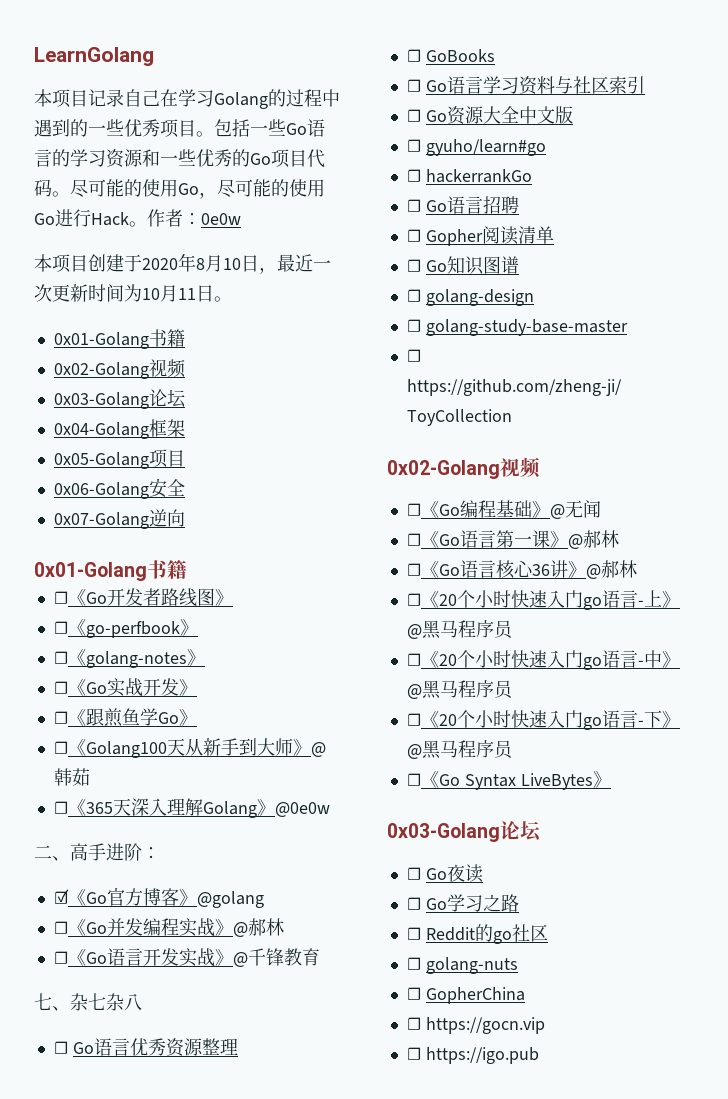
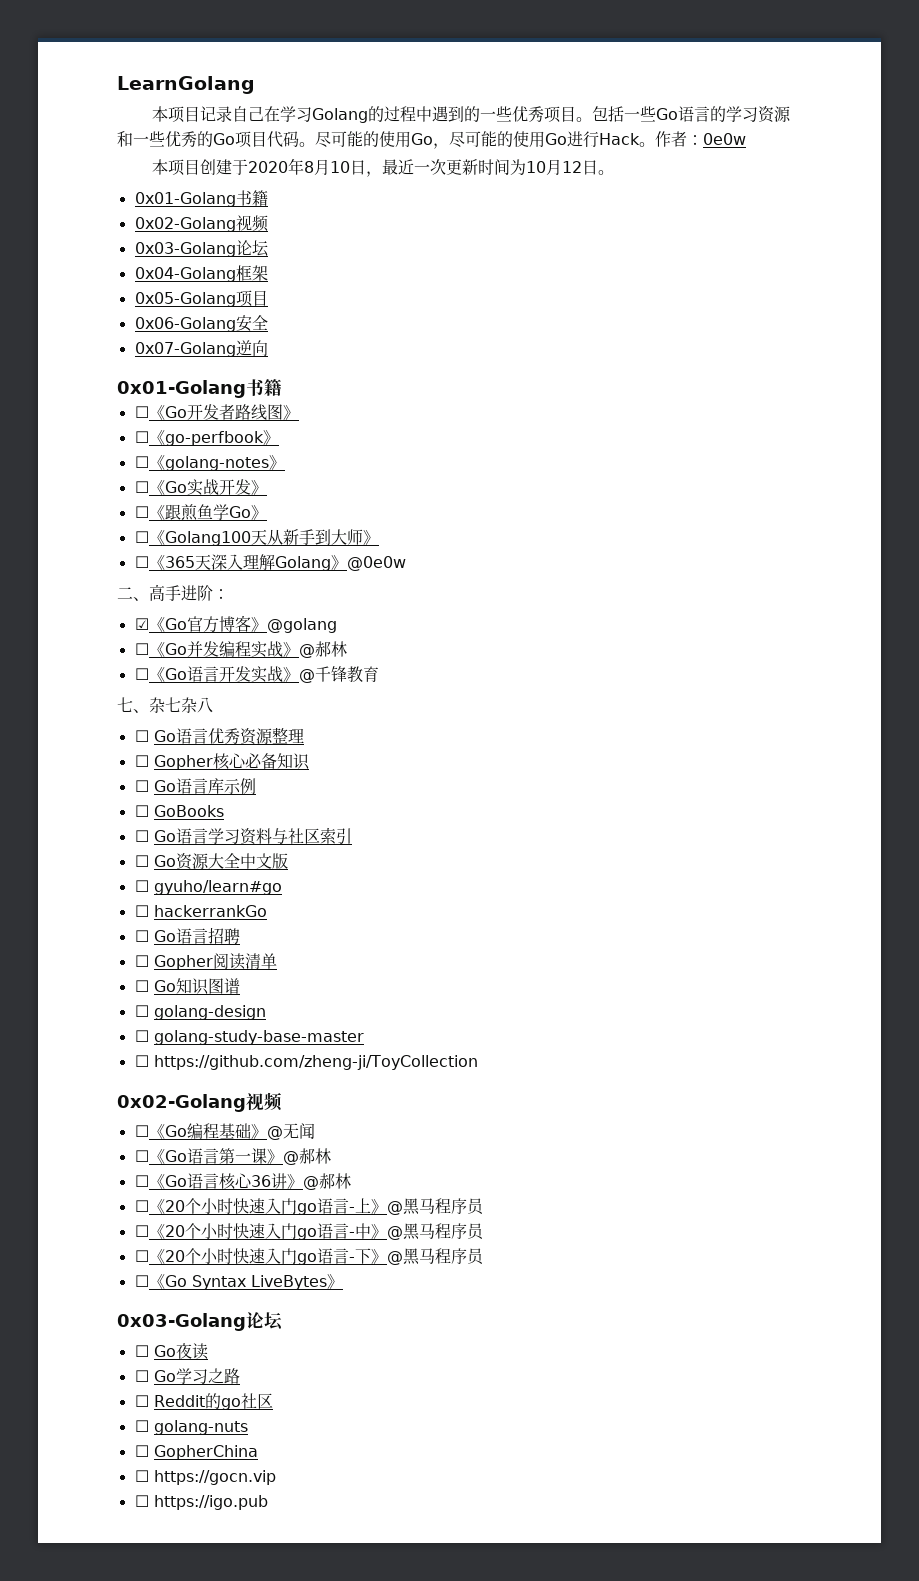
- 本项目创建于2020年8月10日，最近一次更新时间为10月11日。
+ 本项目创建于2020年8月10日，最近一次更新时间为10月12日。
- ☐《Golang100天从新手到大师》@韩茹
+ ☐《Golang100天从新手到大师》
+ ☐ Gopher核心必备知识
+ ☐ Go语言库示例

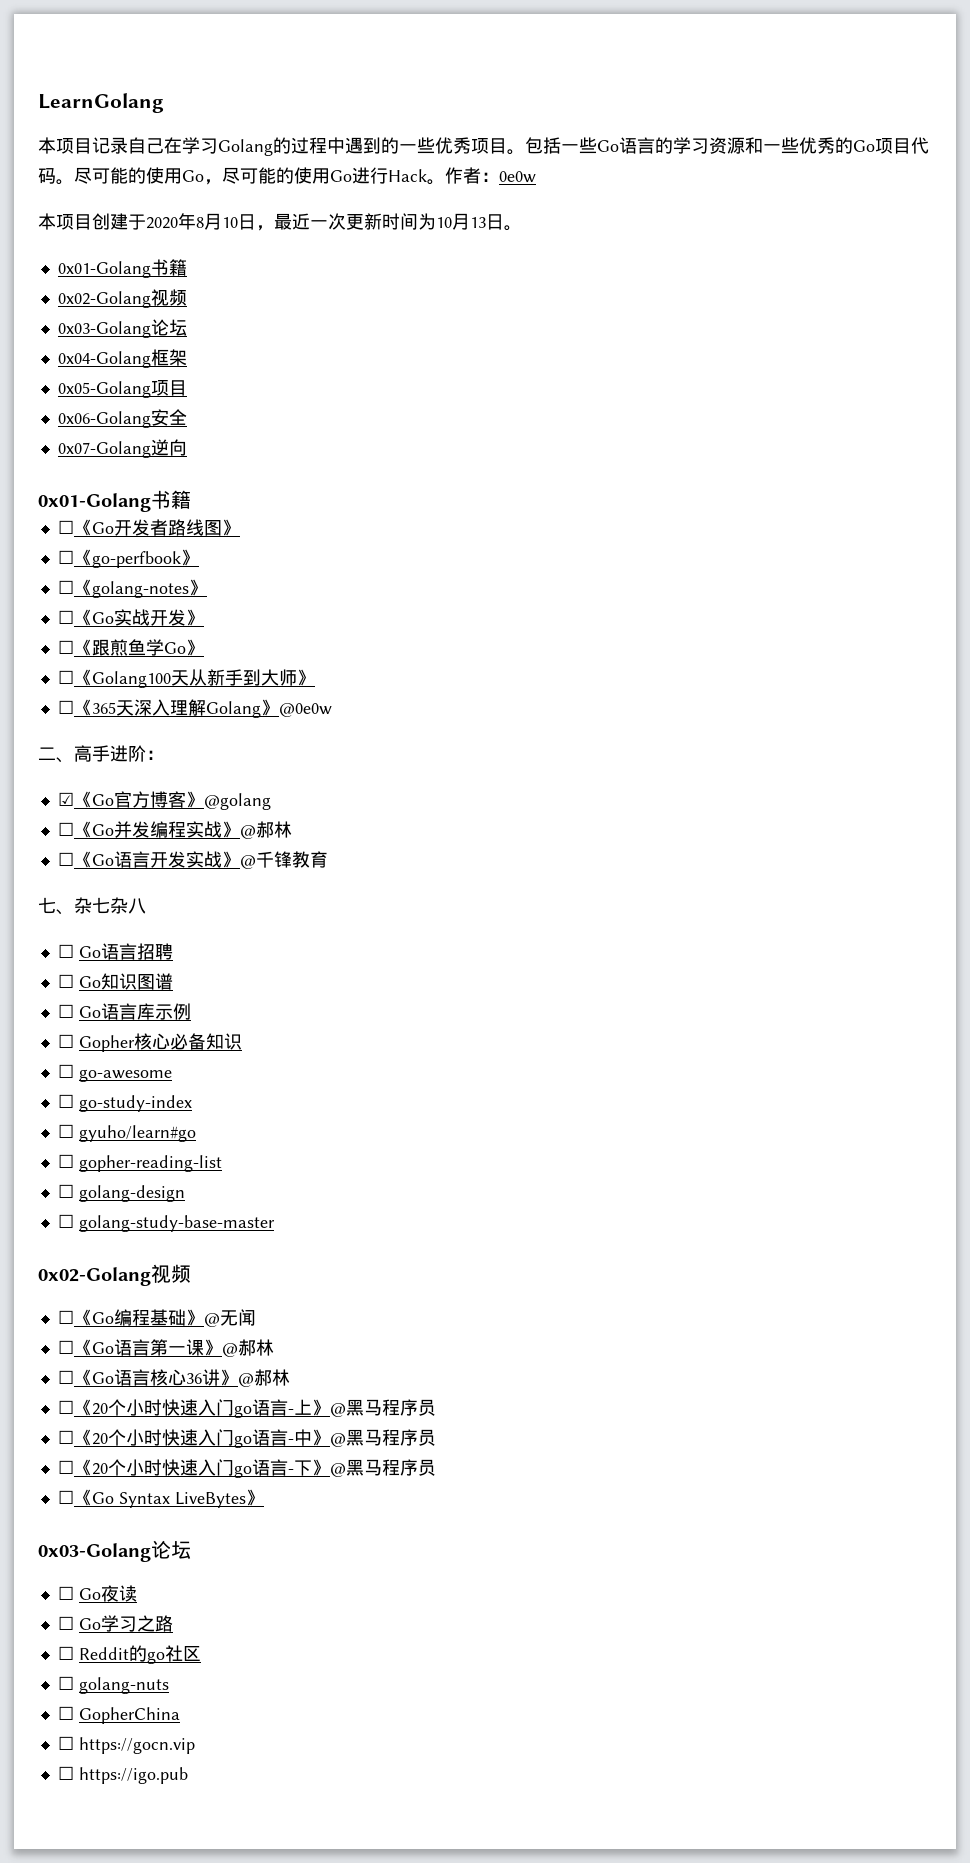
- 本项目创建于2020年8月10日，最近一次更新时间为10月12日。
+ 本项目创建于2020年8月10日，最近一次更新时间为10月13日。
- ☐ Go语言优秀资源整理
+ ☐ Go语言招聘
+ ☐ Go知识图谱
+ ☐ Go语言库示例
- ☐ Go语言库示例
- ☐ GoBooks
- ☐ Go语言学习资料与社区索引
- ☐ Go资源大全中文版
+ ☐ go-awesome
+ ☐ go-study-index
  ☐ gyuho/learn#go
- ☐ hackerrankGo
- ☐ Go语言招聘
- ☐ Gopher阅读清单
- ☐ Go知识图谱
+ ☐ gopher-reading-list
- ☐ https://github.com/zheng-ji/ToyCollection

